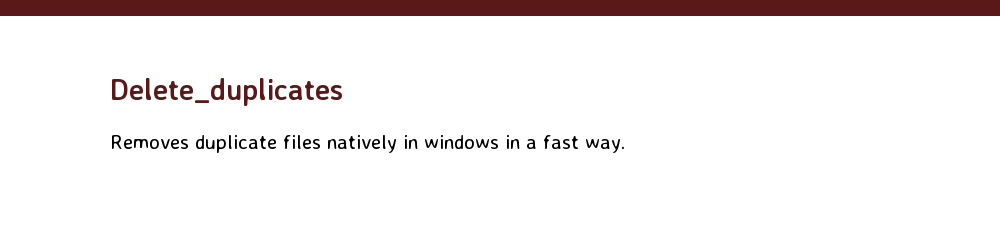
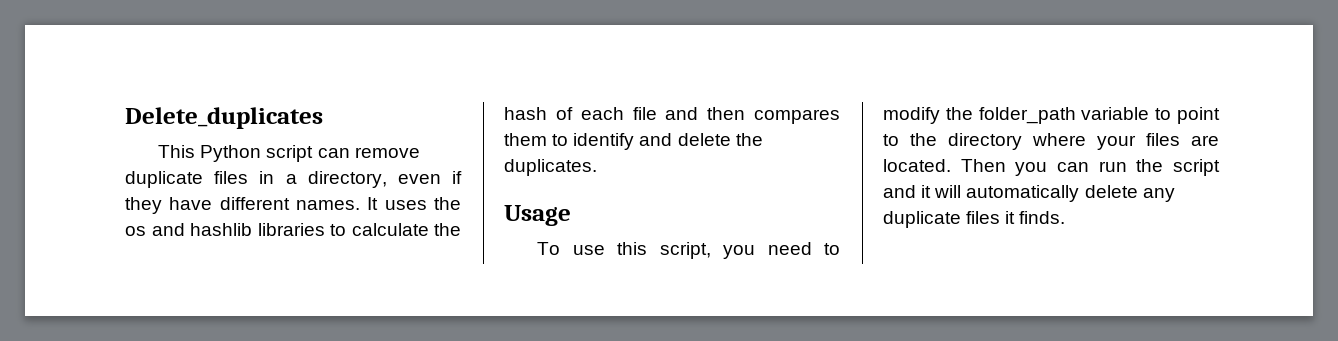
- Removes duplicate files natively in windows in a fast way.
+ This Python script can remove duplicate files in a directory, even if they have different names. It uses the os and hashlib libraries to calculate the hash of each file and then compares them to identify and delete the duplicates.
+ Usage
+ To use this script, you need to modify the folder_path variable to point to the directory where your files are located. Then you can run the script and it will automatically delete any duplicate files it finds.

